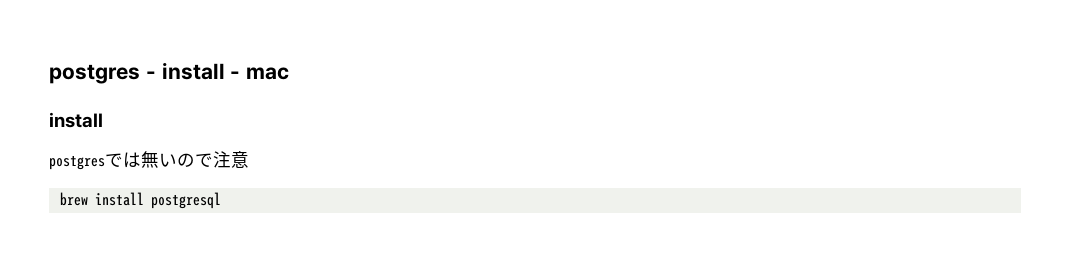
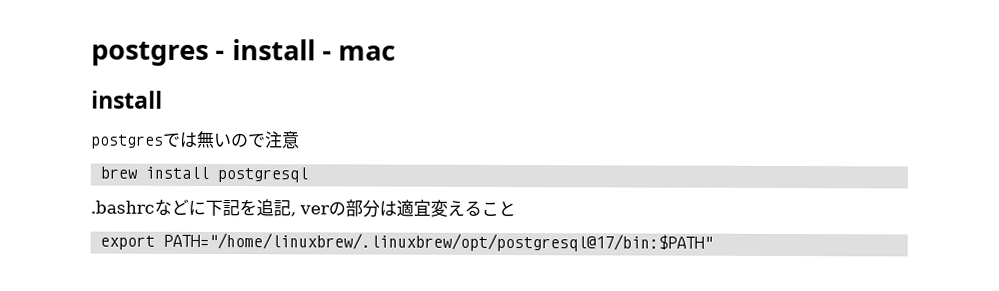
+ .bashrcなどに下記を追記, verの部分は適宜変えること
+ export PATH="/home/linuxbrew/.linuxbrew/opt/postgresql@17/bin:$PATH"

